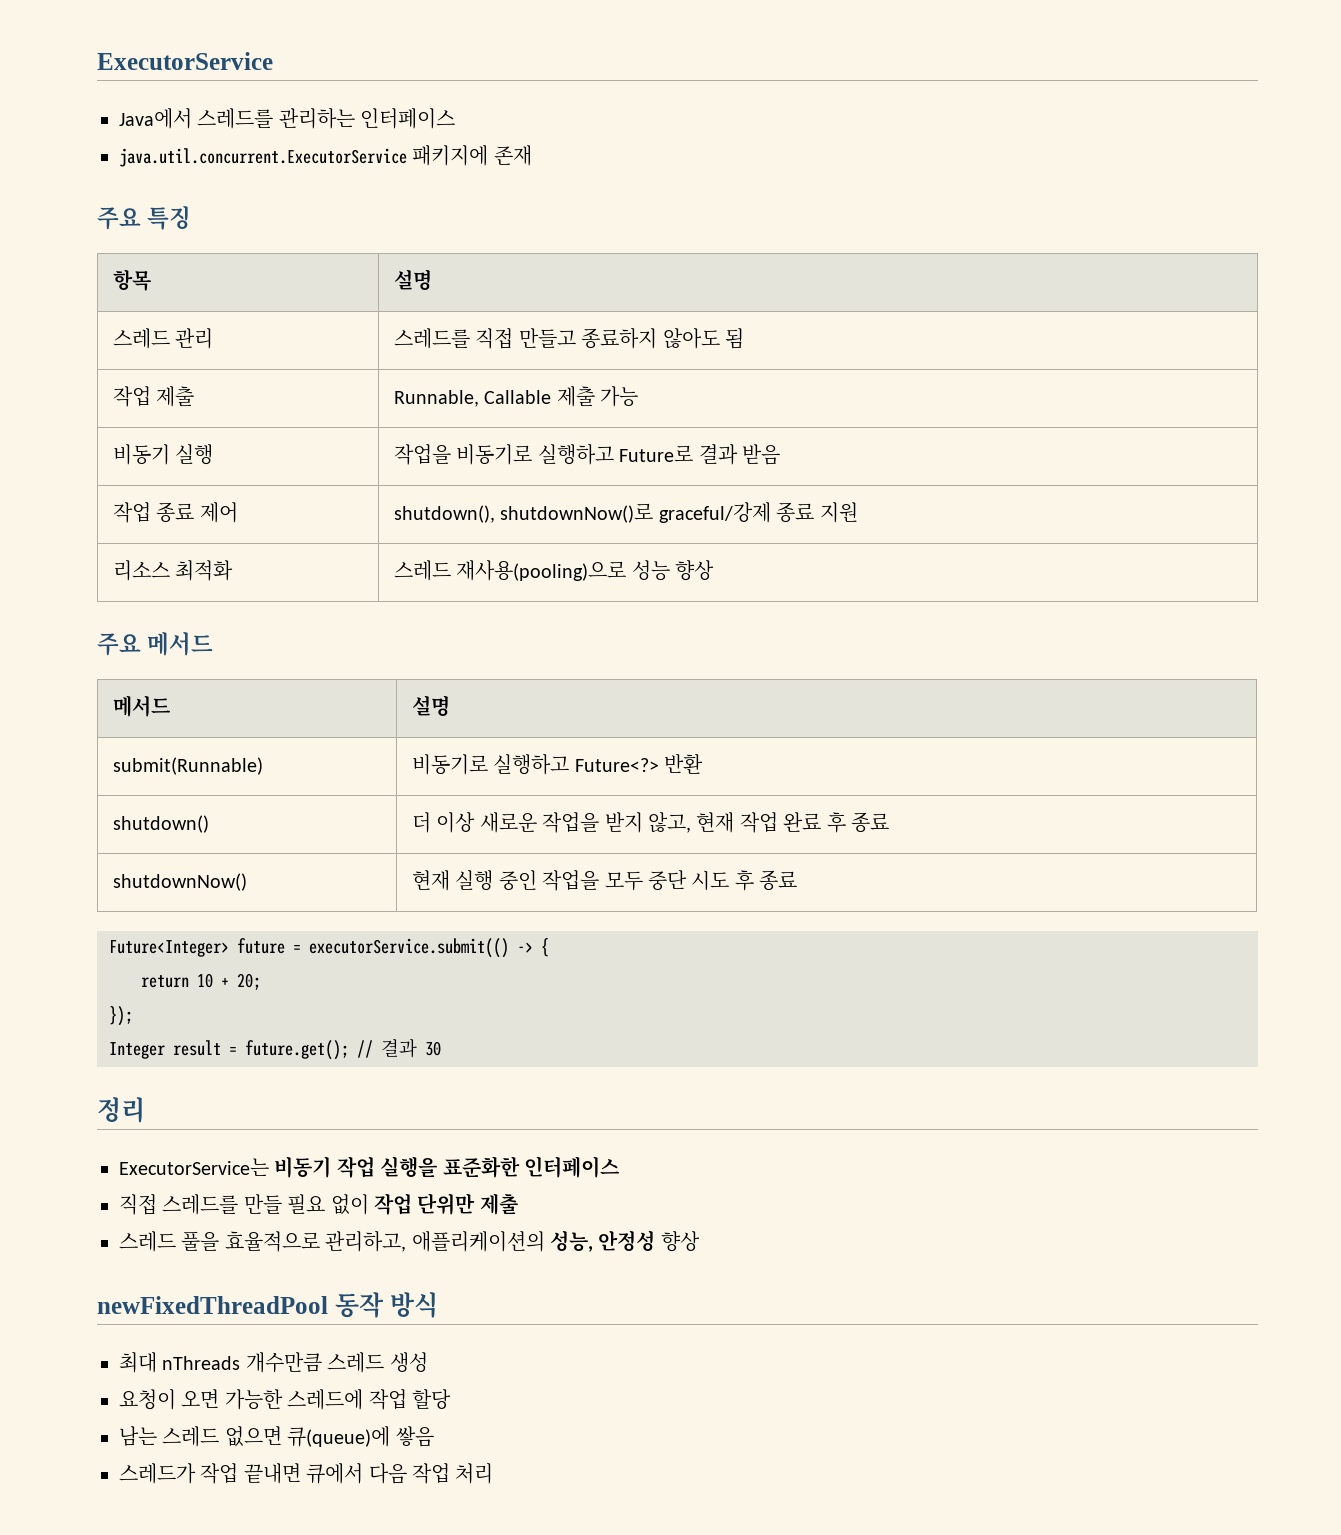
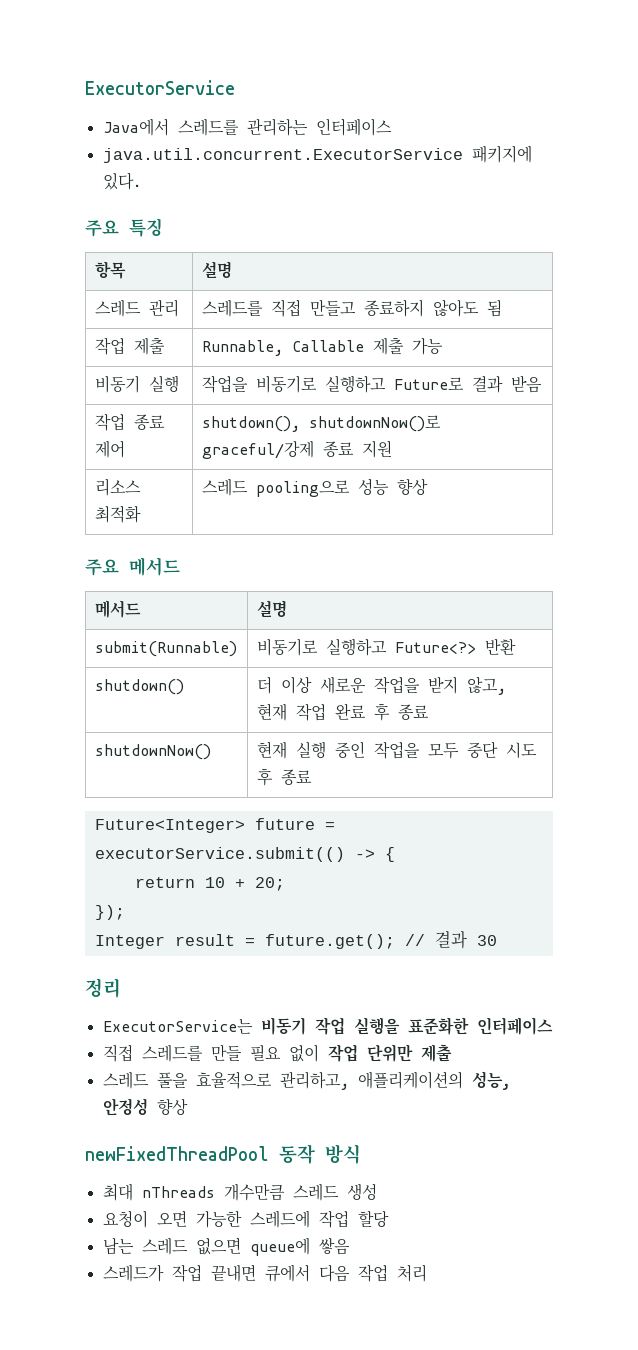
- java.util.concurrent.ExecutorService 패키지에 존재
+ java.util.concurrent.ExecutorService 패키지에 있다.
- 리소스 최적화 | 스레드 재사용(pooling)으로 성능 향상
+ 리소스 최적화 | 스레드 pooling으로 성능 향상
- 남는 스레드 없으면 큐(queue)에 쌓음
+ 남는 스레드 없으면 queue에 쌓음

